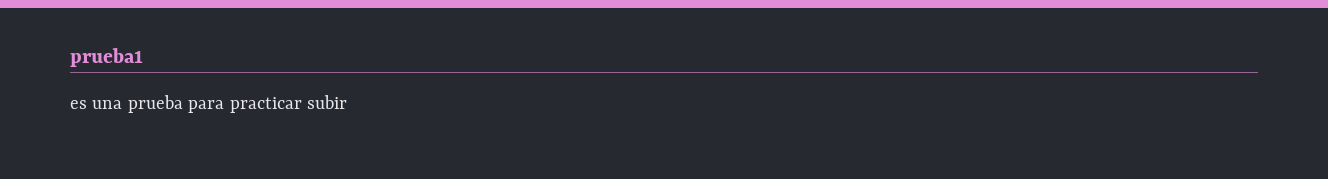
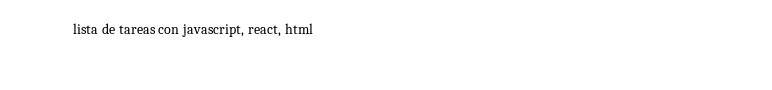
- prueba1
- es una prueba para practicar subir
+ lista de tareas con javascript, react, html

